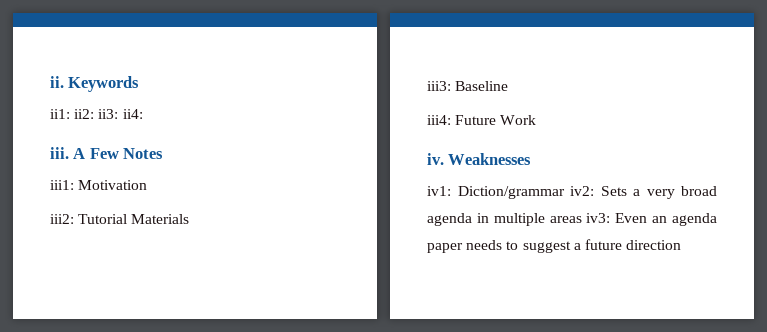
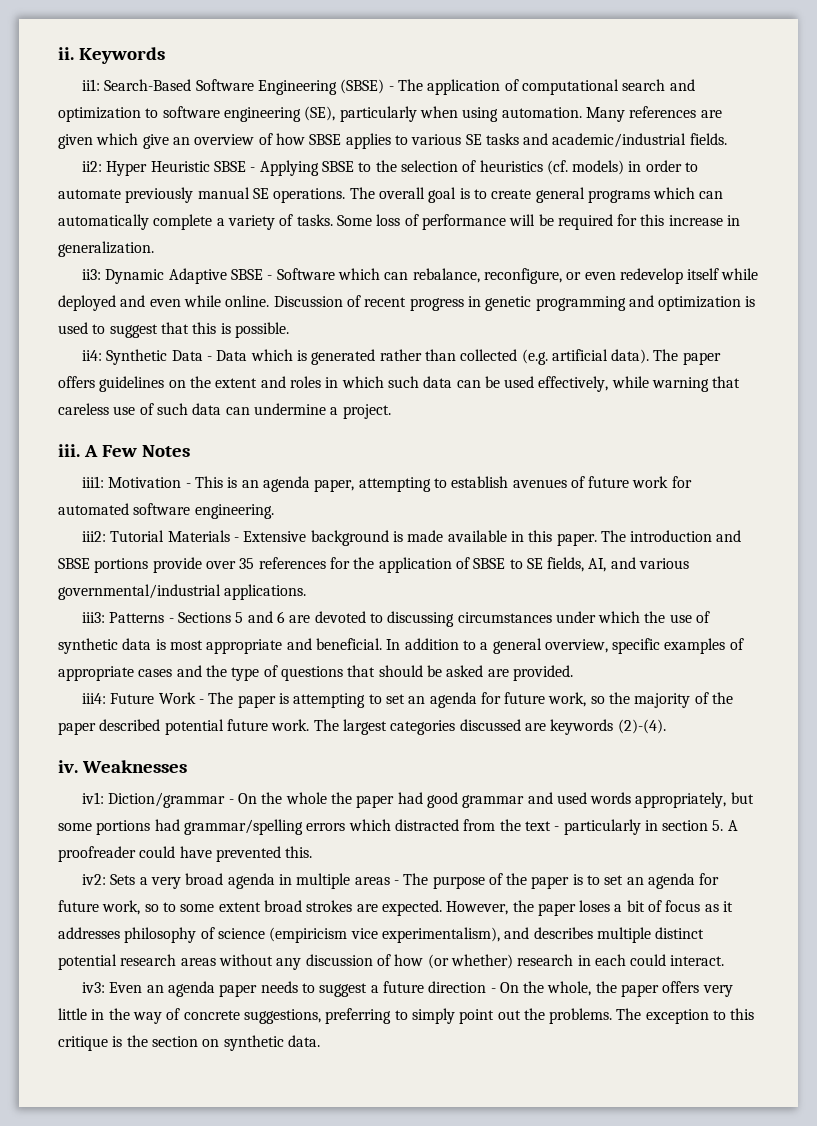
- ii1: ii2: ii3: ii4:
+ ii1: Search-Based Software Engineering (SBSE) - The application of computational search and optimization to software engineering (SE), particularly when using automation. Many references are given which give an overview of how SBSE applies to various SE tasks and academic/industrial fields.
+ ii2: Hyper Heuristic SBSE - Applying SBSE to the selection of heuristics (cf. models) in order to automate previously manual SE operations. The overall goal is to create general programs which can automatically complete a variety of tasks. Some loss of performance will be required for this increase in generalization.
+ ii3: Dynamic Adaptive SBSE - Software which can rebalance, reconfigure, or even redevelop itself while deployed and even while online. Discussion of recent progress in genetic programming and optimization is used to suggest that this is possible.
+ ii4: Synthetic Data - Data which is generated rather than collected (e.g. artificial data). The paper offers guidelines on the extent and roles in which such data can be used effectively, while warning that careless use of such data can undermine a project.
- iii1: Motivation
- iii2: Tutorial Materials
- iii3: Baseline
- iii4: Future Work
+ iii1: Motivation - This is an agenda paper, attempting to establish avenues of future work for automated software engineering.
+ iii2: Tutorial Materials - Extensive background is made available in this paper. The introduction and SBSE portions provide over 35 references for the application of SBSE to SE fields, AI, and various governmental/industrial applications.
+ iii3: Patterns - Sections 5 and 6 are devoted to discussing circumstances under which the use of synthetic data is most appropriate and beneficial. In addition to a general overview, specific examples of appropriate cases and the type of questions that should be asked are provided.
+ iii4: Future Work - The paper is attempting to set an agenda for future work, so the majority of the paper described potential future work. The largest categories discussed are keywords (2)-(4).
  iv. Weaknesses
- iv1: Diction/grammar iv2: Sets a very broad agenda in multiple areas iv3: Even an agenda paper needs to suggest a future direction
+ iv1: Diction/grammar - On the whole the paper had good grammar and used words appropriately, but some portions had grammar/spelling errors which distracted from the text - particularly in section 5. A proofreader could have prevented this.
+ iv2: Sets a very broad agenda in multiple areas - The purpose of the paper is to set an agenda for future work, so to some extent broad strokes are expected. However, the paper loses a bit of focus as it addresses philosophy of science (empiricism vice experimentalism), and describes multiple distinct potential research areas without any discussion of how (or whether) research in each could interact.
+ iv3: Even an agenda paper needs to suggest a future direction - On the whole, the paper offers very little in the way of concrete suggestions, preferring to simply point out the problems. The exception to this critique is the section on synthetic data.

